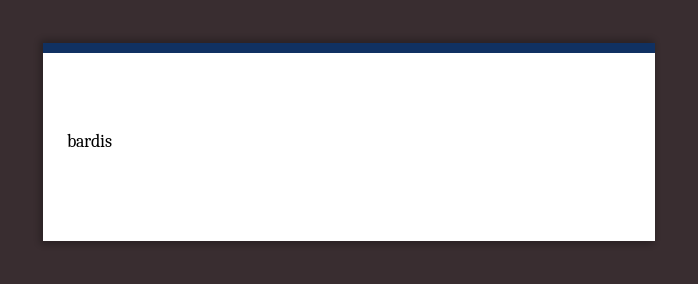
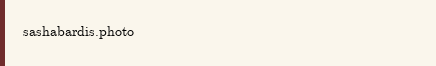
- bardis
+ sashabardis.photo

